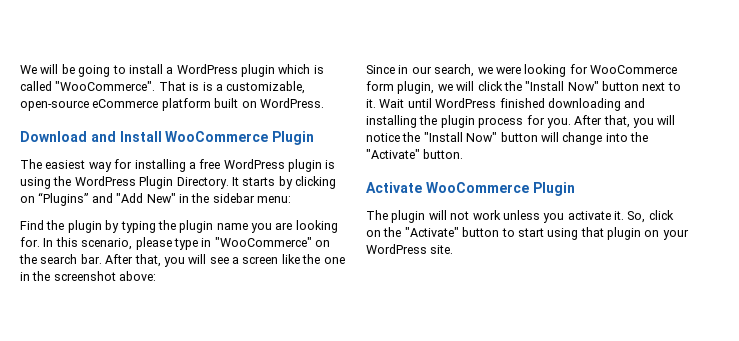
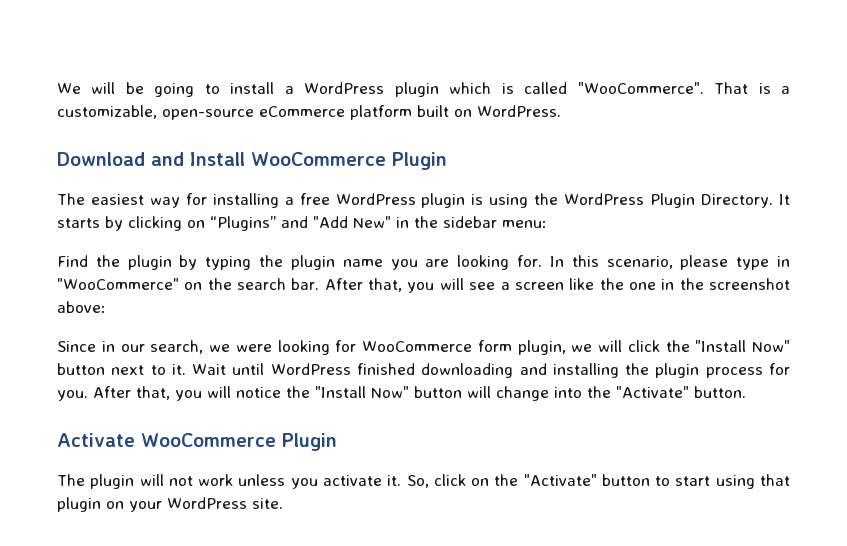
- That is is a customizable, open-source eCommerce platform built on WordPress.
+ That is a customizable, open-source eCommerce platform built on WordPress.

